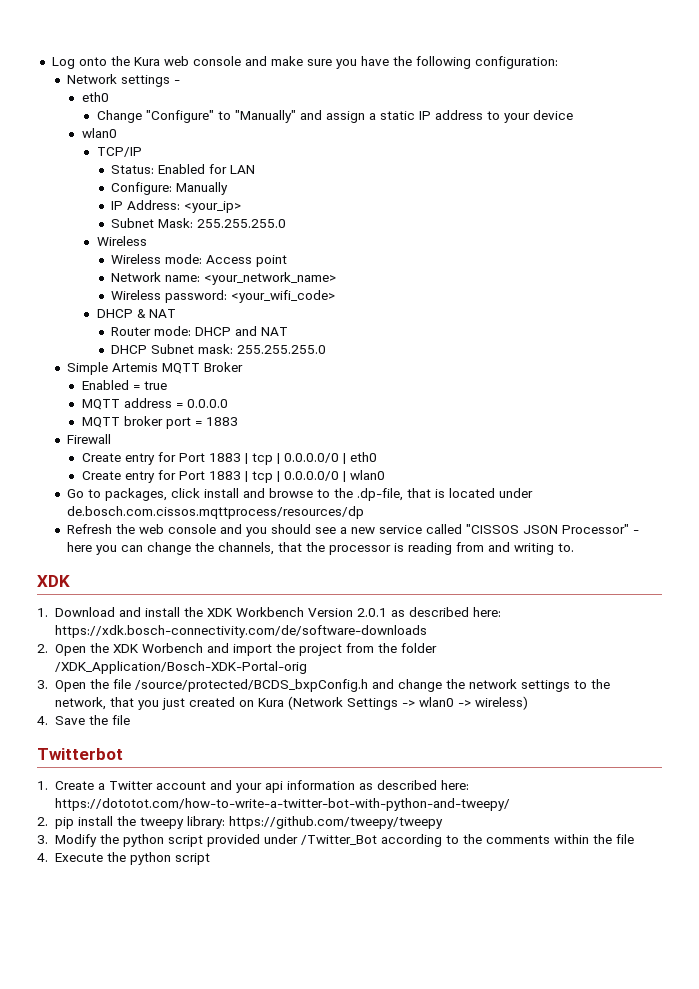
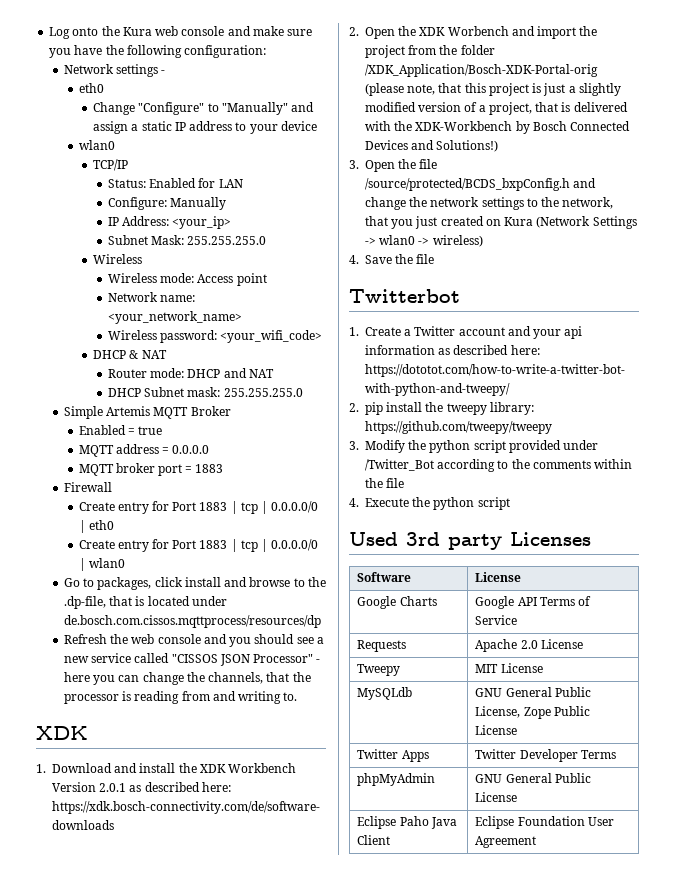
- 2. Open the XDK Worbench and import the project from the folder /XDK_Application/Bosch-XDK-Portal-orig
+ 2. Open the XDK Worbench and import the project from the folder /XDK_Application/Bosch-XDK-Portal-orig (please note, that this project is just a slightly modified version of a project, that is delivered with the XDK-Workbench by Bosch Connected Devices and Solutions!)
+ Used 3rd party Licenses
+ Software | License
+ Google Charts | Google API Terms of Service
+ Requests | Apache 2.0 License
+ Tweepy | MIT License
+ MySQLdb | GNU General Public License, Zope Public License
+ Twitter Apps | Twitter Developer Terms
+ phpMyAdmin | GNU General Public License
+ Eclipse Paho Java Client | Eclipse Foundation User Agreement

